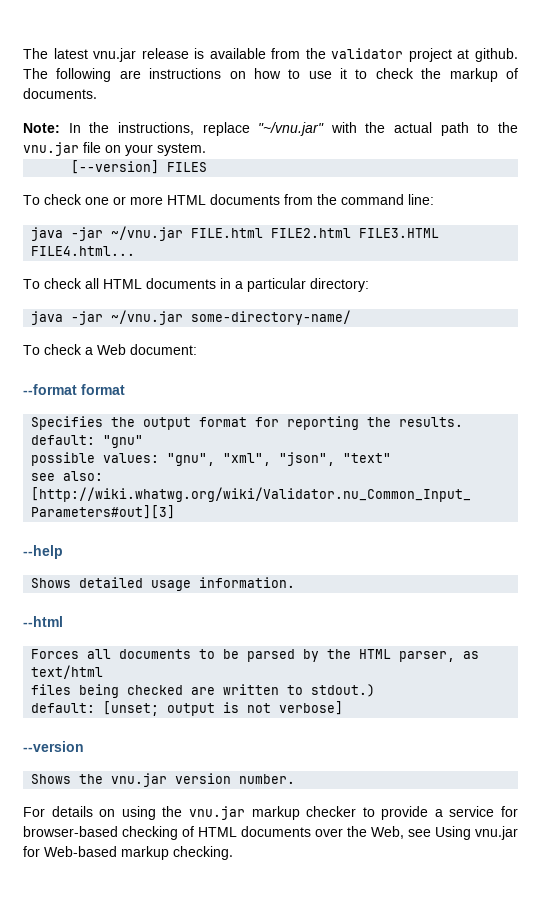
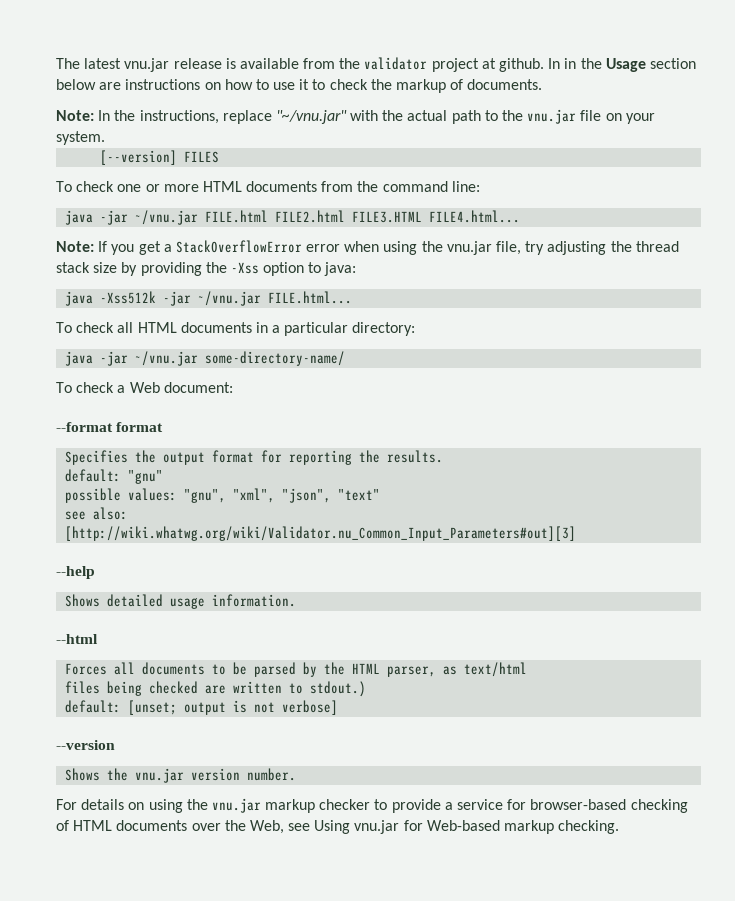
- The following are instructions on how to use it to check the markup of documents.
+ In in the Usage section below are instructions on how to use it to check the markup of documents.
+ Note: If you get a StackOverflowError error when using the vnu.jar file, try adjusting the thread stack size by providing the -Xss option to java:
+ java -Xss512k -jar ~/vnu.jar FILE.html...

